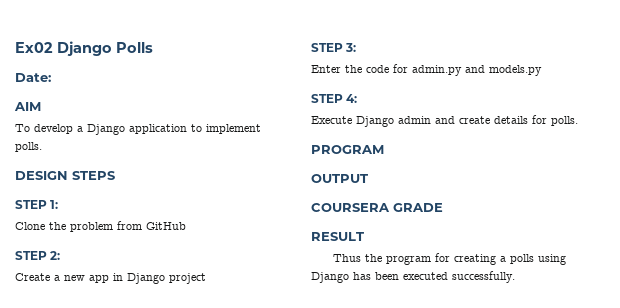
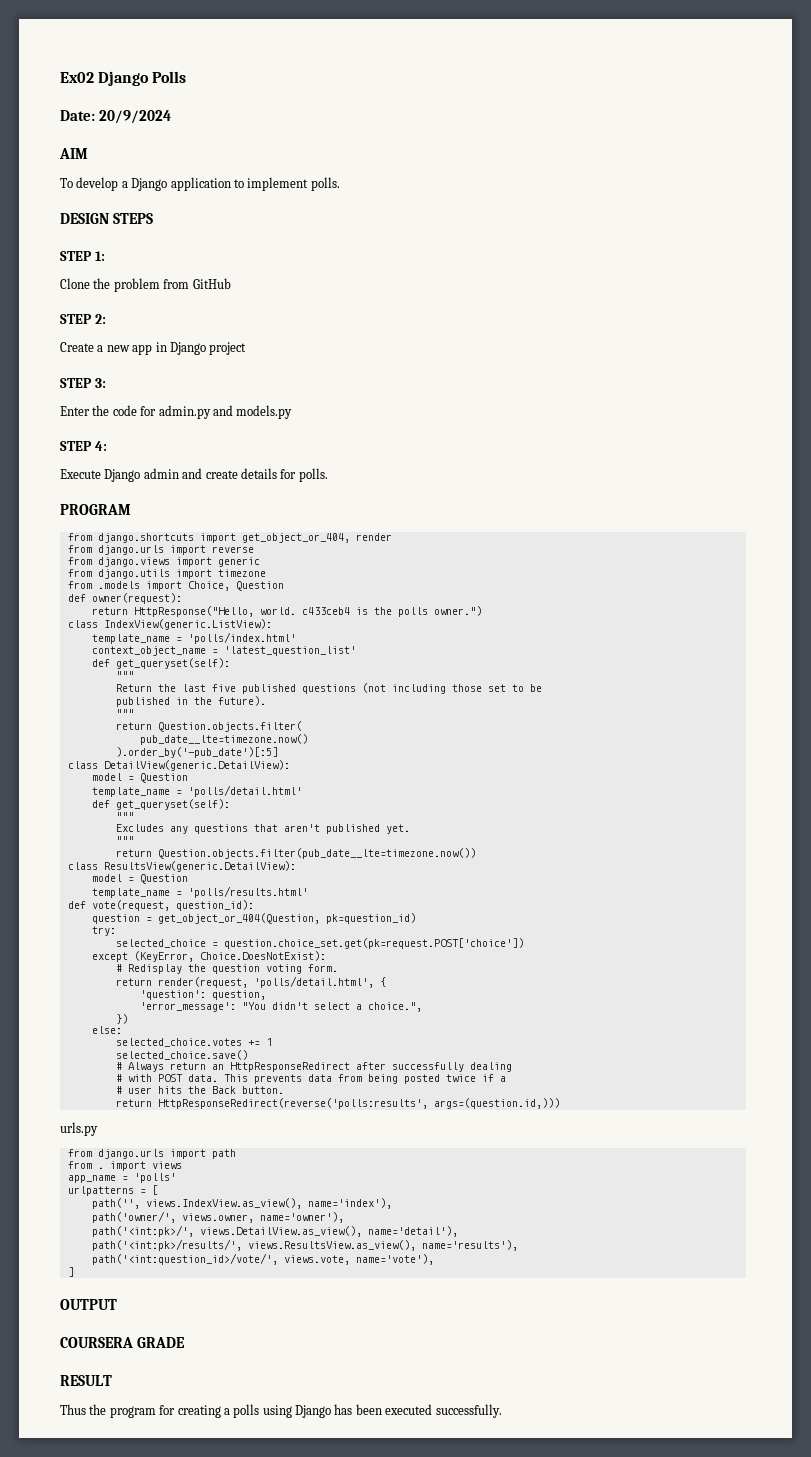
- Date:
+ Date: 20/9/2024
+ from django.shortcuts import get_object_or_404, render
+ from django.urls import reverse
+ from django.views import generic
+ from django.utils import timezone
+ from .models import Choice, Question
+ def owner(request):
+ return HttpResponse("Hello, world. c433ceb4 is the polls owner.")
+ class IndexView(generic.ListView):
+ template_name = 'polls/index.html'
+ context_object_name = 'latest_question_list'
+ def get_queryset(self):
+ """
+ Return the last five published questions (not including those set to be
+ published in the future).
+ """
+ return Question.objects.filter(
+ pub_date__lte=timezone.now()
+ ).order_by('-pub_date')[:5]
+ class DetailView(generic.DetailView):
+ model = Question
+ template_name = 'polls/detail.html'
+ def get_queryset(self):
+ """
+ Excludes any questions that aren't published yet.
+ """
+ return Question.objects.filter(pub_date__lte=timezone.now())
+ class ResultsView(generic.DetailView):
+ model = Question
+ template_name = 'polls/results.html'
+ def vote(request, question_id):
+ question = get_object_or_404(Question, pk=question_id)
+ try:
+ selected_choice = question.choice_set.get(pk=request.POST['choice'])
+ except (KeyError, Choice.DoesNotExist):
+ # Redisplay the question voting form.
+ return render(request, 'polls/detail.html', {
+ 'question': question,
+ 'error_message': "You didn't select a choice.",
+ })
+ else:
+ selected_choice.votes += 1
+ selected_choice.save()
+ # Always return an HttpResponseRedirect after successfully dealing
+ # with POST data. This prevents data from being posted twice if a
+ # user hits the Back button.
+ return HttpResponseRedirect(reverse('polls:results', args=(question.id,)))
+ urls.py
+ from django.urls import path
+ from . import views
+ app_name = 'polls'
+ urlpatterns = [
+ path('', views.IndexView.as_view(), name='index'),
+ path('owner/', views.owner, name='owner'),
+ path('<int:pk>/', views.DetailView.as_view(), name='detail'),
+ path('<int:pk>/results/', views.ResultsView.as_view(), name='results'),
+ path('<int:question_id>/vote/', views.vote, name='vote'),
+ ]

